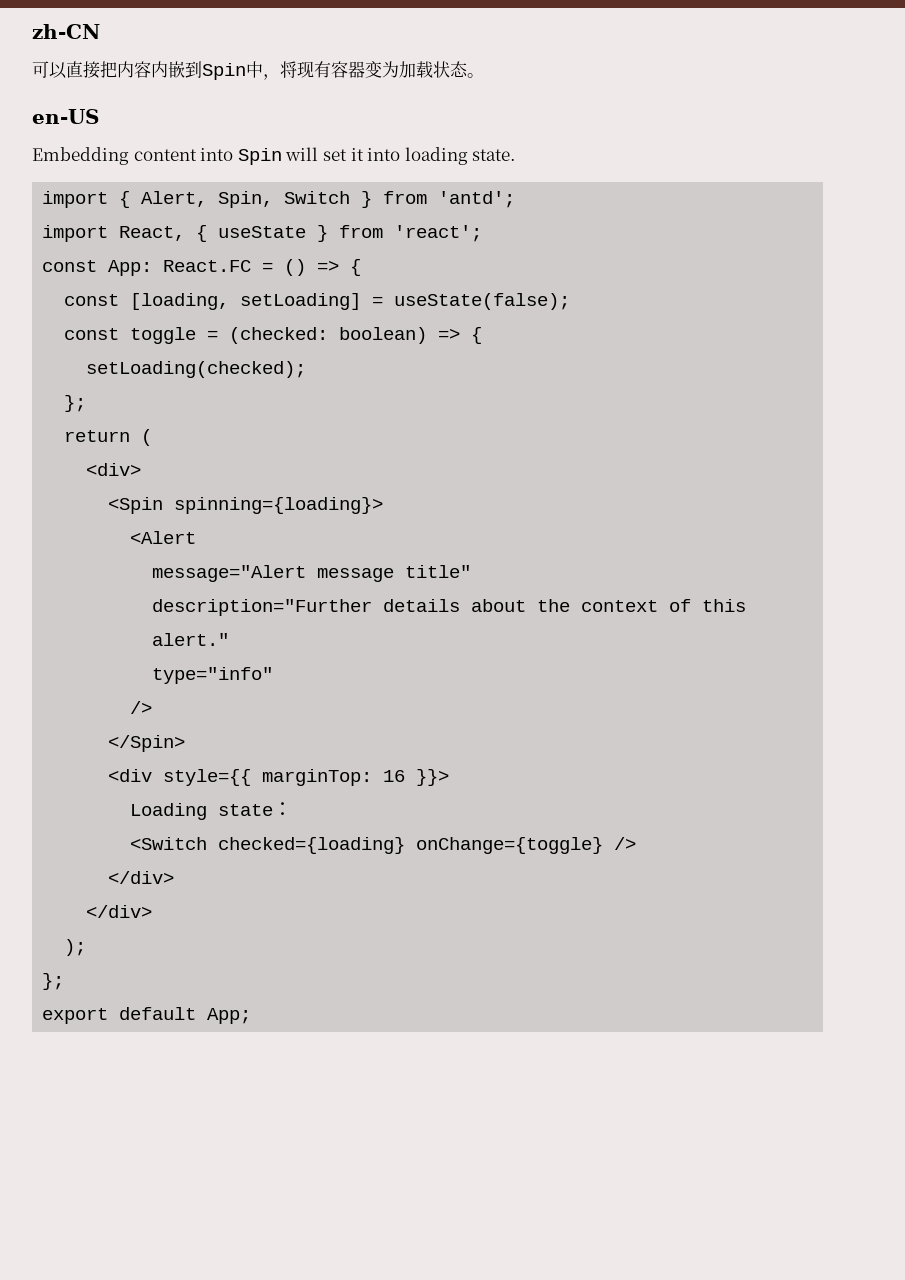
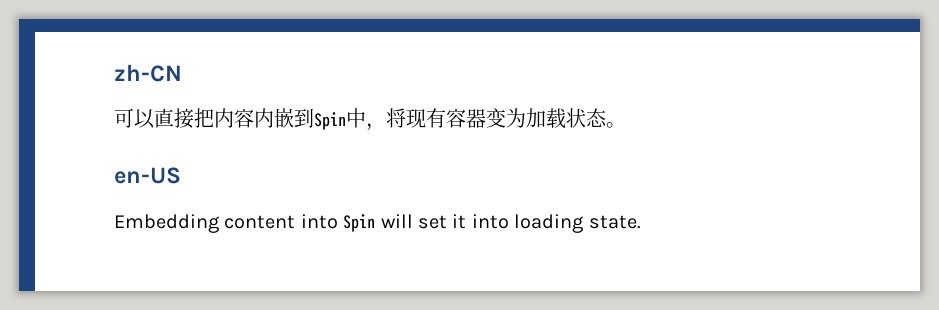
- import { Alert, Spin, Switch } from 'antd';
- import React, { useState } from 'react';
- const App: React.FC = () => {
- const [loading, setLoading] = useState(false);
- const toggle = (checked: boolean) => {
- setLoading(checked);
- };
- return (
- <div>
- <Spin spinning={loading}>
- <Alert
- message="Alert message title"
- description="Further details about the context of this alert."
- type="info"
- />
- </Spin>
- <div style={{ marginTop: 16 }}>
- Loading state：
- <Switch checked={loading} onChange={toggle} />
- </div>
- </div>
- );
- };
- export default App;

